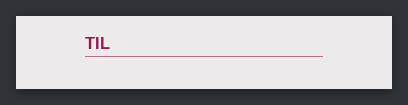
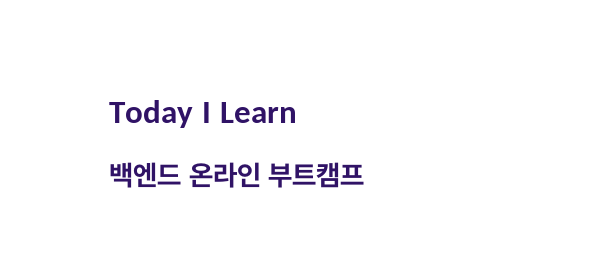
- TIL
+ Today I Learn
+ 백엔드 온라인 부트캠프

